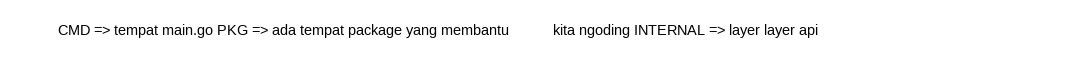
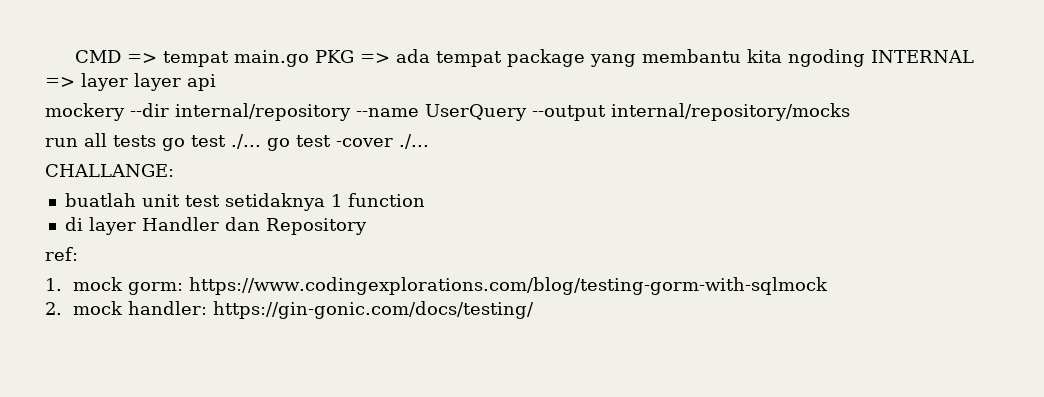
+ mockery --dir internal/repository --name UserQuery --output internal/repository/mocks
+ run all tests go test ./... go test -cover ./...
+ CHALLANGE:
+ buatlah unit test setidaknya 1 function
+ di layer Handler dan Repository
+ ref:
+ 1. mock gorm: https://www.codingexplorations.com/blog/testing-gorm-with-sqlmock
+ 2. mock handler: https://gin-gonic.com/docs/testing/

